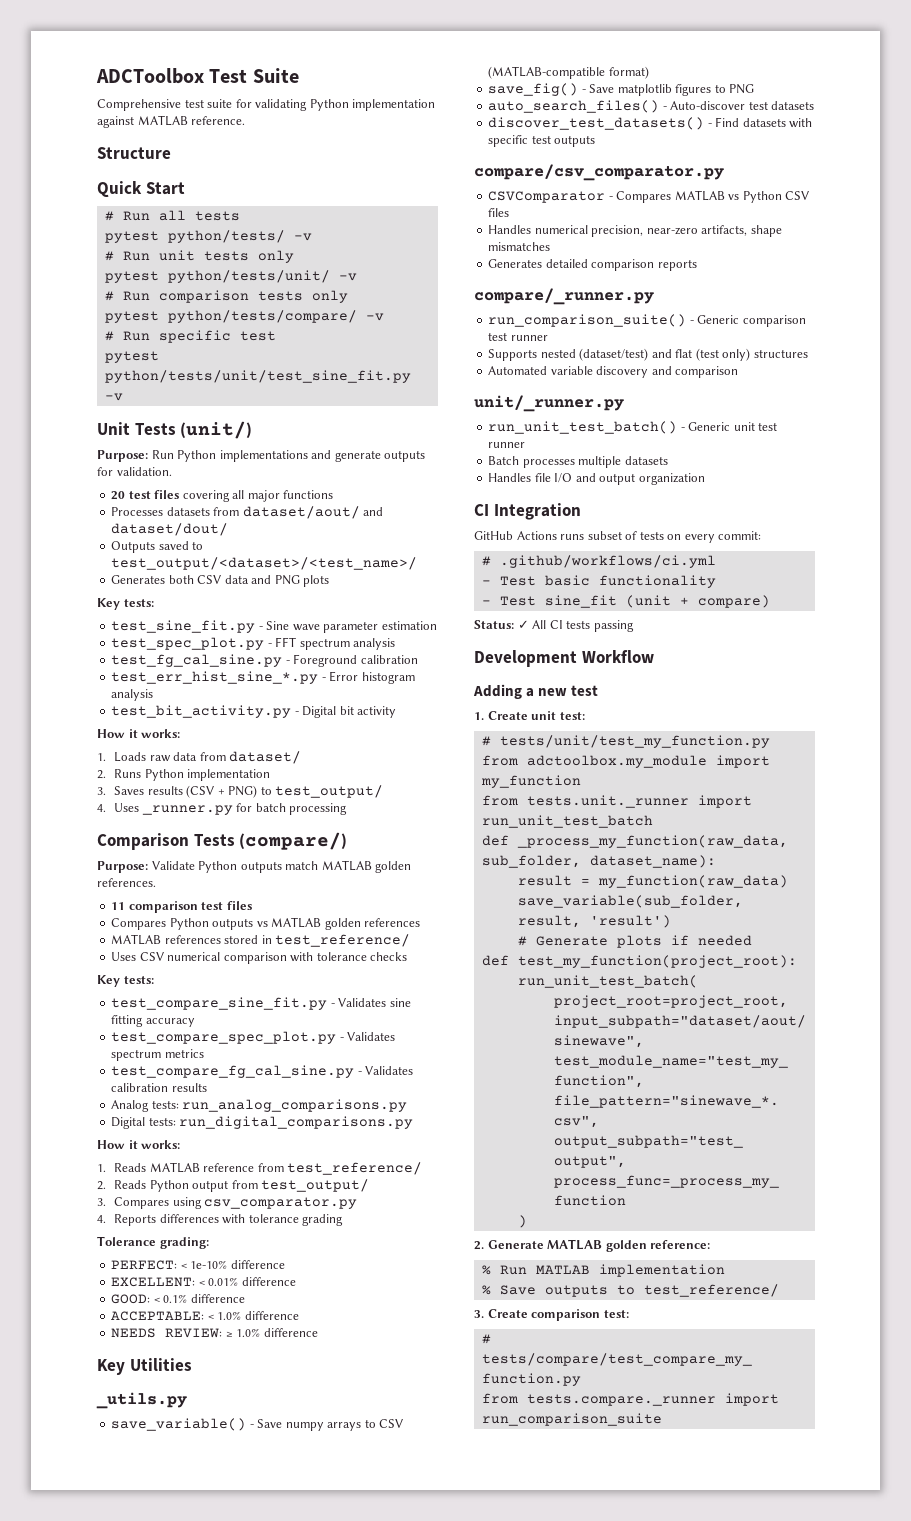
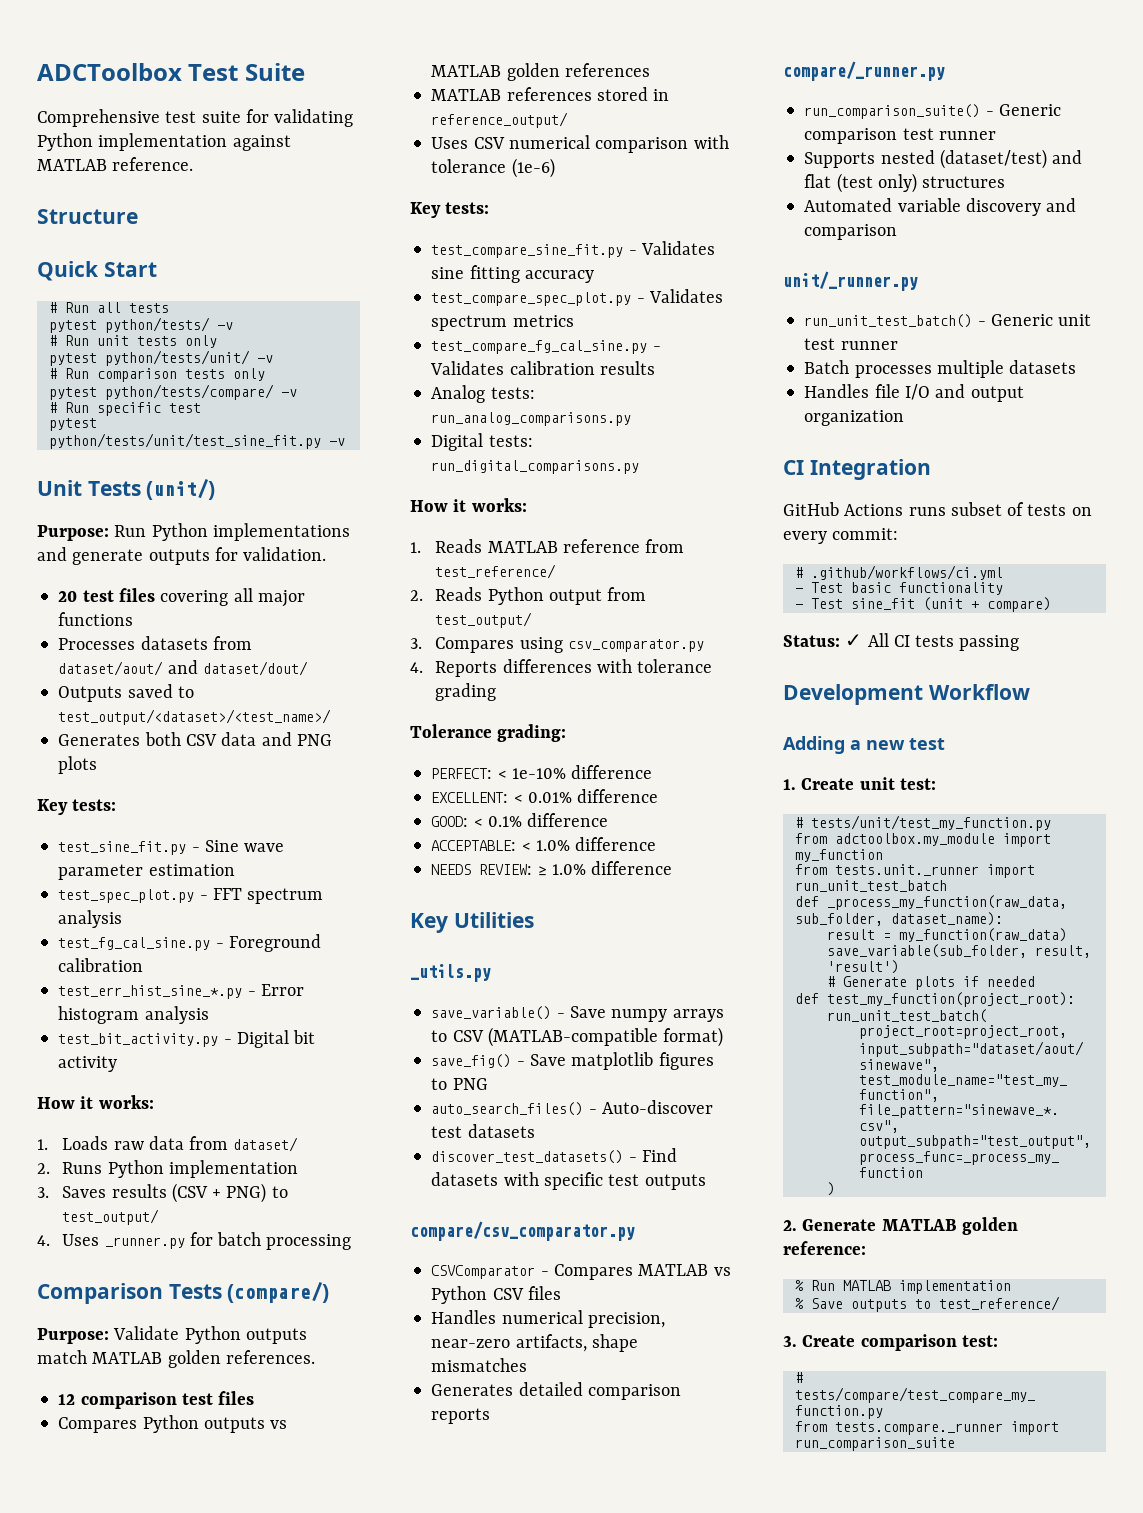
- 11 comparison test files
+ 12 comparison test files
- MATLAB references stored in test_reference/
+ MATLAB references stored in reference_output/
- Uses CSV numerical comparison with tolerance checks
+ Uses CSV numerical comparison with tolerance (1e-6)

